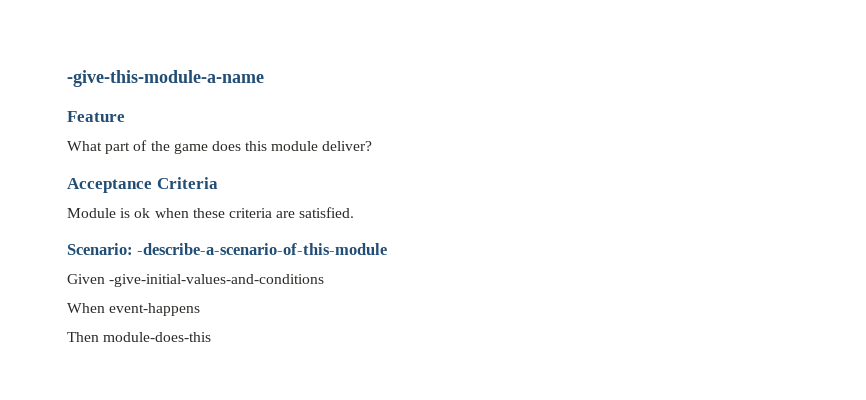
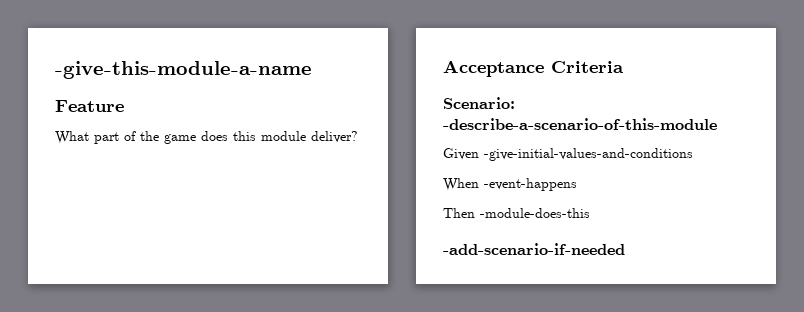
- Module is ok when these criteria are satisfied.
- When event-happens
+ When -event-happens
- Then module-does-this
+ Then -module-does-this
+ -add-scenario-if-needed

